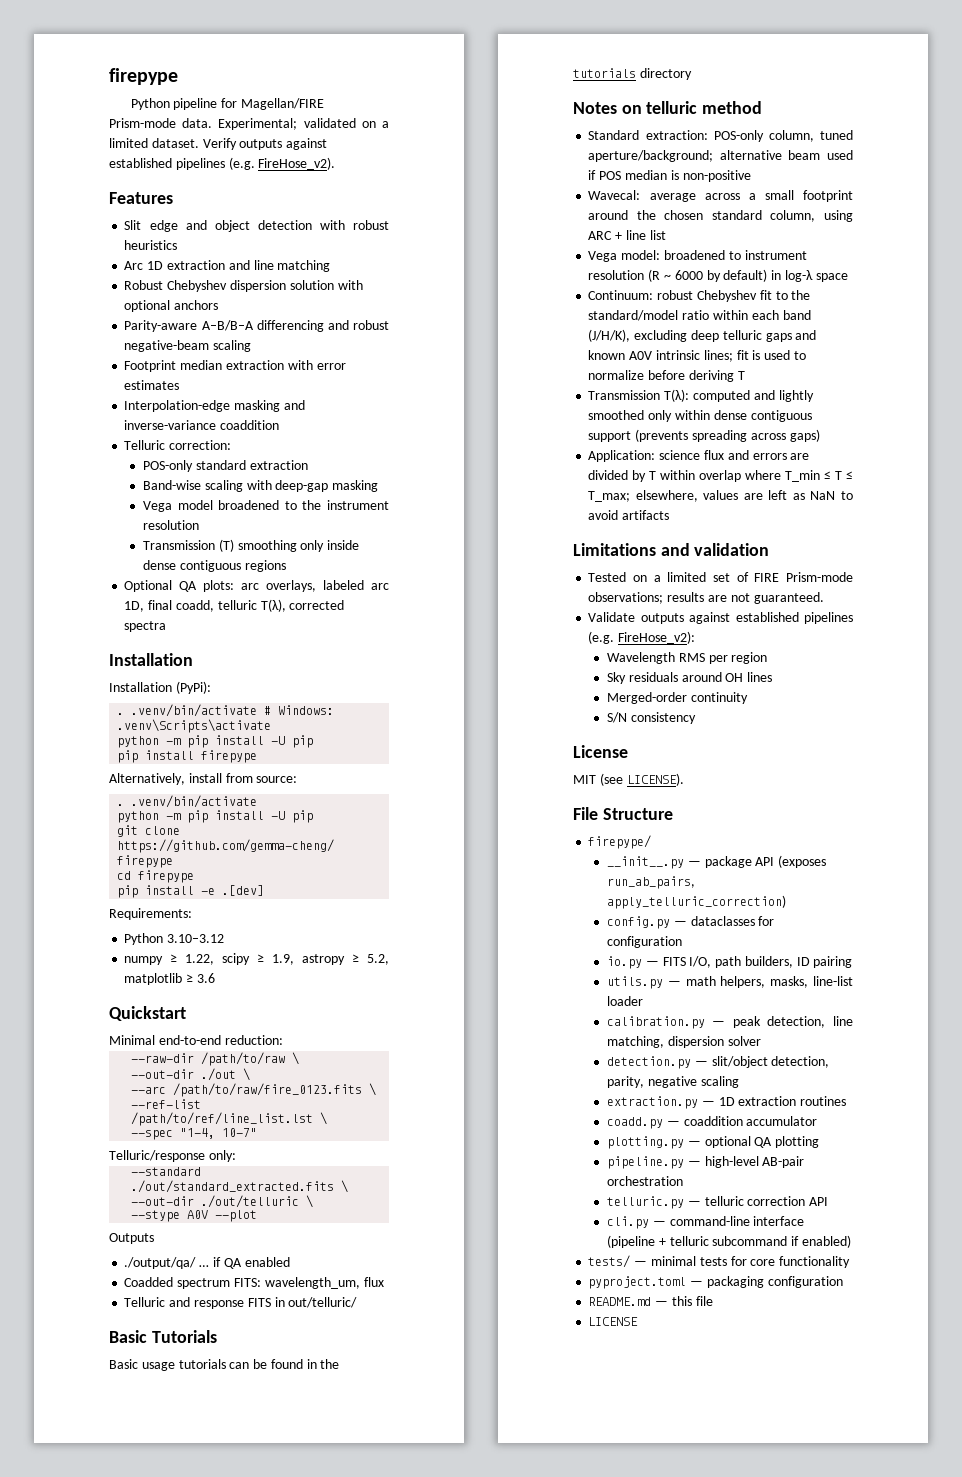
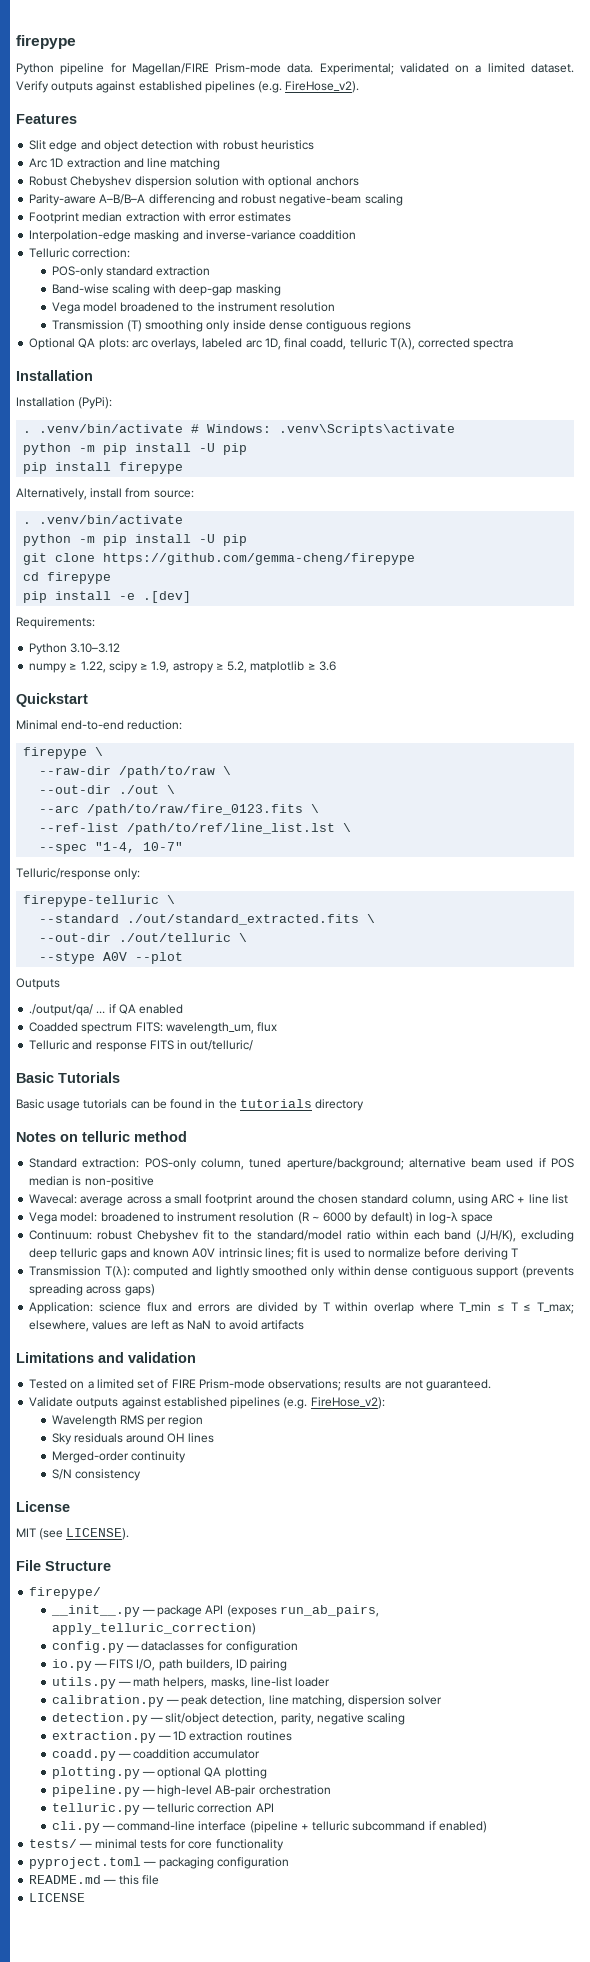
+ firepype \
+ firepype-telluric \

